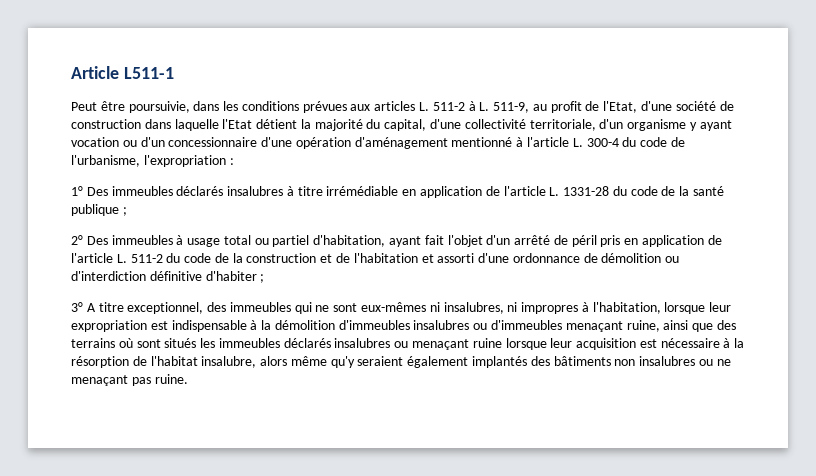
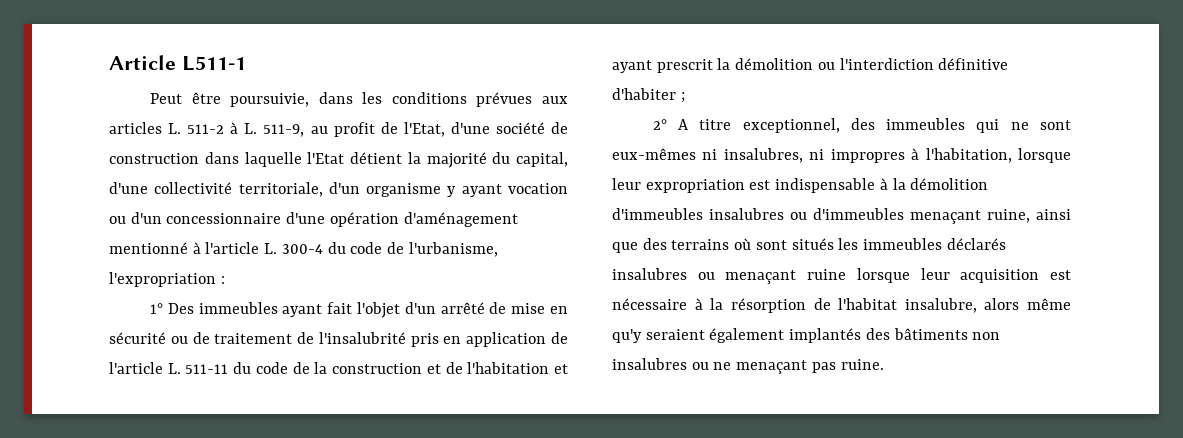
- 1° Des immeubles déclarés insalubres à titre irrémédiable en application de l'article L. 1331-28 du code de la santé publique ;
- 2° Des immeubles à usage total ou partiel d'habitation, ayant fait l'objet d'un arrêté de péril pris en application de l'article L. 511-2 du code de la construction et de l'habitation et assorti d'une ordonnance de démolition ou d'interdiction définitive d'habiter ;
+ 1° Des immeubles ayant fait l'objet d'un arrêté de mise en sécurité ou de traitement de l'insalubrité pris en application de l'article L. 511-11 du code de la construction et de l'habitation et ayant prescrit la démolition ou l'interdiction définitive d'habiter ;
- 3° A titre exceptionnel, des immeubles qui ne sont eux-mêmes ni insalubres, ni impropres à l'habitation, lorsque leur expropriation est indispensable à la démolition d'immeubles insalubres ou d'immeubles menaçant ruine, ainsi que des terrains où sont situés les immeubles déclarés insalubres ou menaçant ruine lorsque leur acquisition est nécessaire à la résorption de l'habitat insalubre, alors même qu'y seraient également implantés des bâtiments non insalubres ou ne menaçant pas ruine.
+ 2° A titre exceptionnel, des immeubles qui ne sont eux-mêmes ni insalubres, ni impropres à l'habitation, lorsque leur expropriation est indispensable à la démolition d'immeubles insalubres ou d'immeubles menaçant ruine, ainsi que des terrains où sont situés les immeubles déclarés insalubres ou menaçant ruine lorsque leur acquisition est nécessaire à la résorption de l'habitat insalubre, alors même qu'y seraient également implantés des bâtiments non insalubres ou ne menaçant pas ruine.

